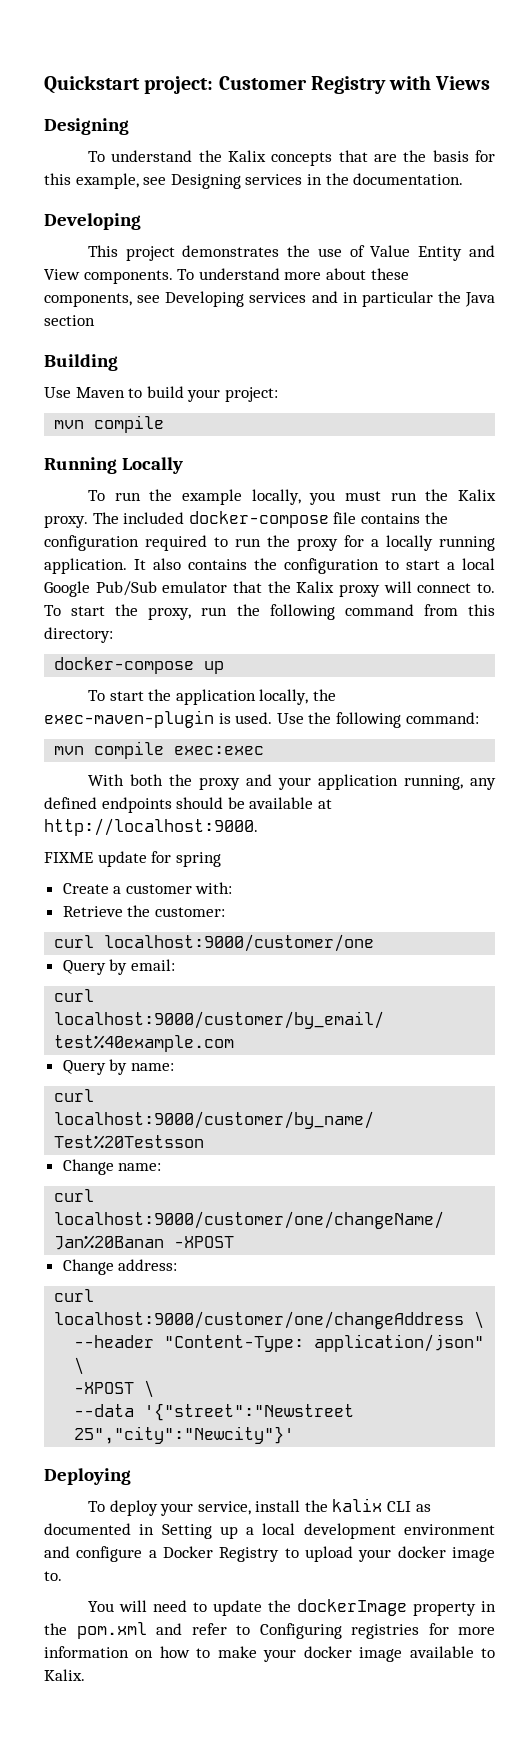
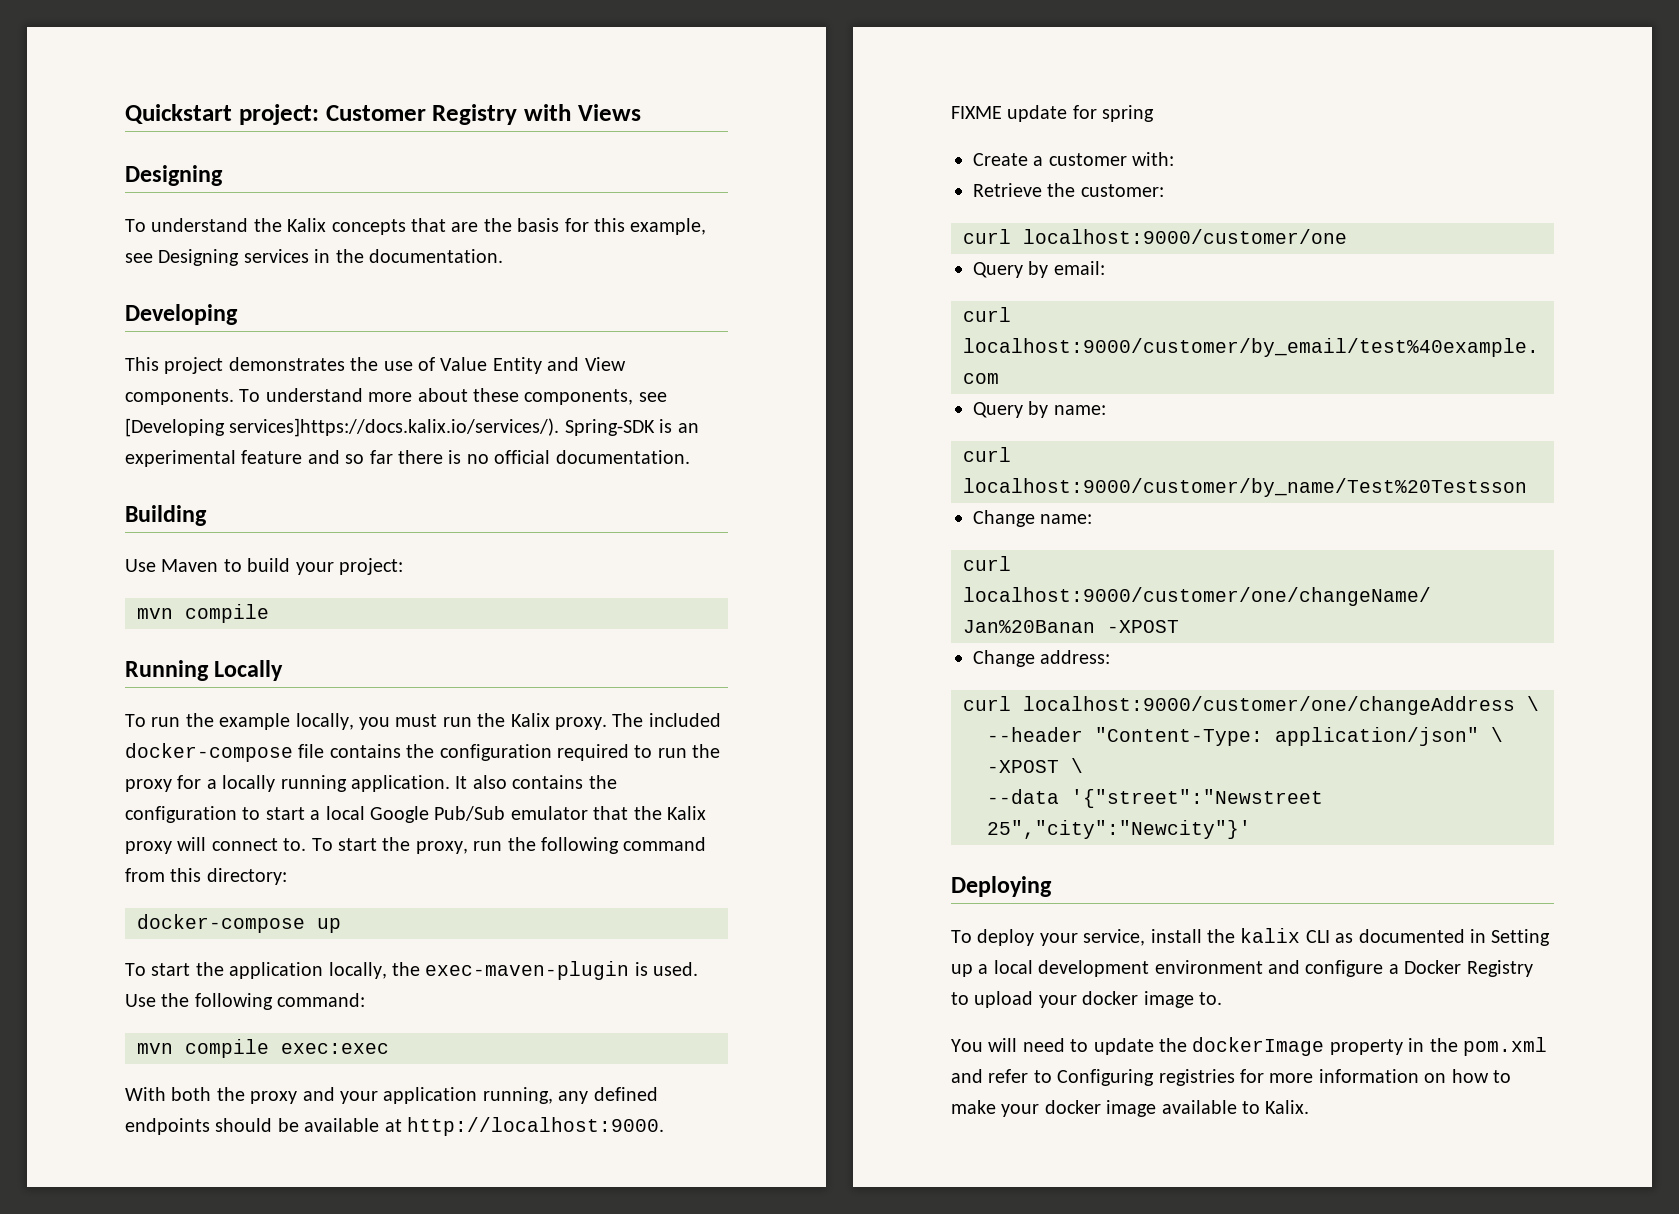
- To understand more about these components, see Developing services and in particular the Java section
+ To understand more about these components, see [Developing services]https://docs.kalix.io/services/). Spring-SDK is an experimental feature and so far there is no official documentation.

